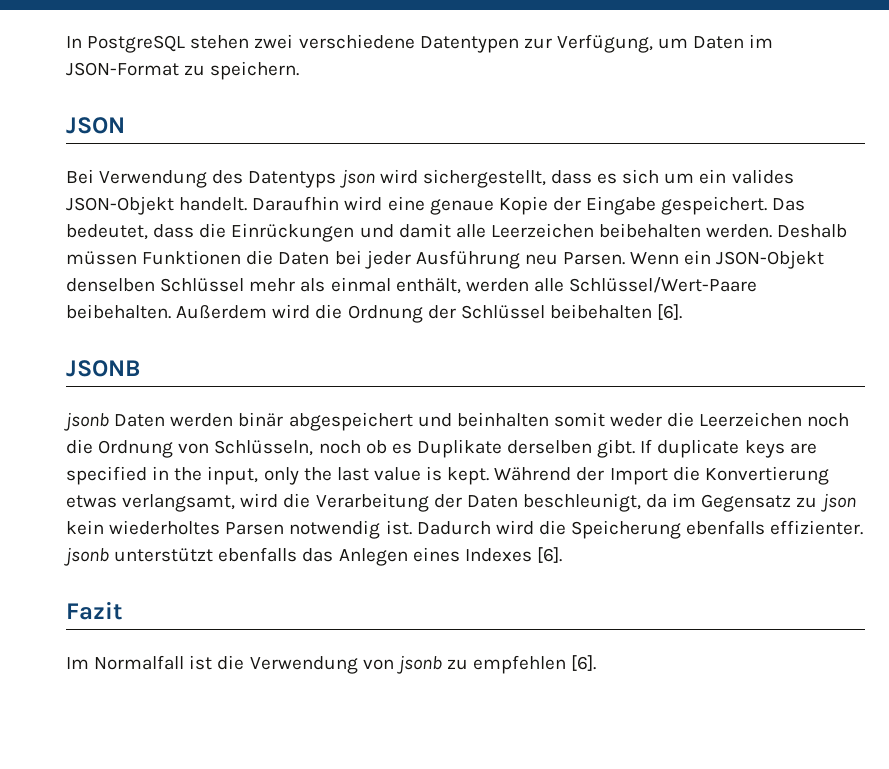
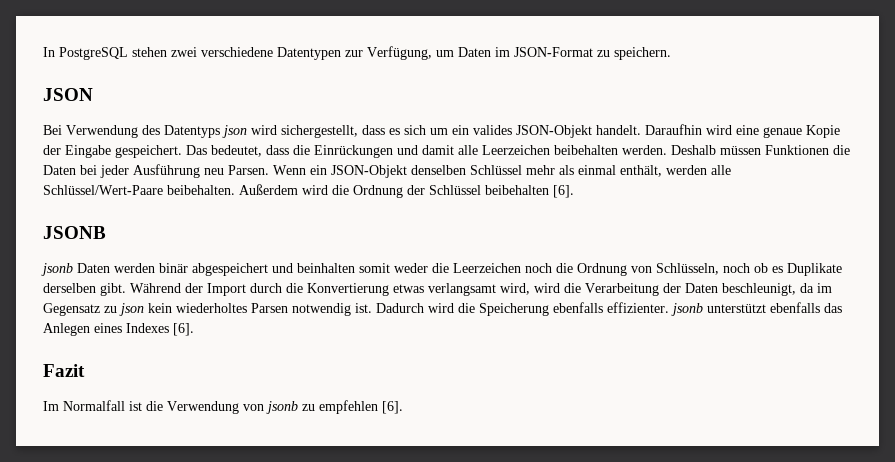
- If duplicate keys are specified in the input, only the last value is kept.
- Während der Import die Konvertierung etwas verlangsamt, wird die Verarbeitung der Daten beschleunigt, da im Gegensatz zu json kein wiederholtes Parsen notwendig ist.
+ Während der Import durch die Konvertierung etwas verlangsamt wird, wird die Verarbeitung der Daten beschleunigt, da im Gegensatz zu json kein wiederholtes Parsen notwendig ist.

